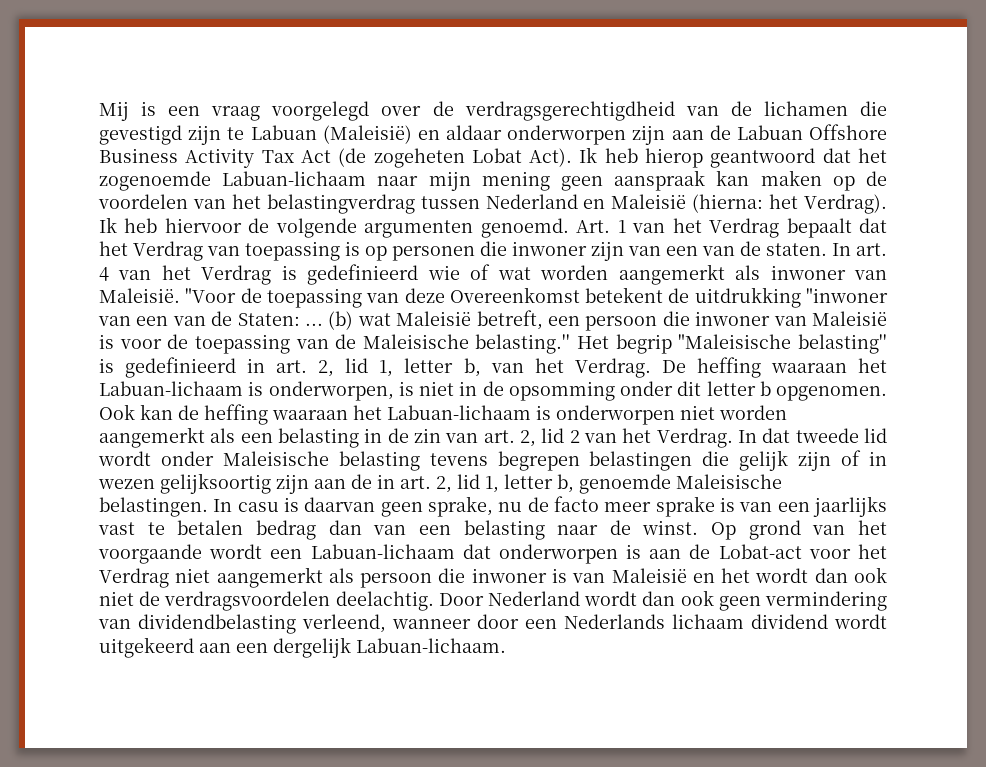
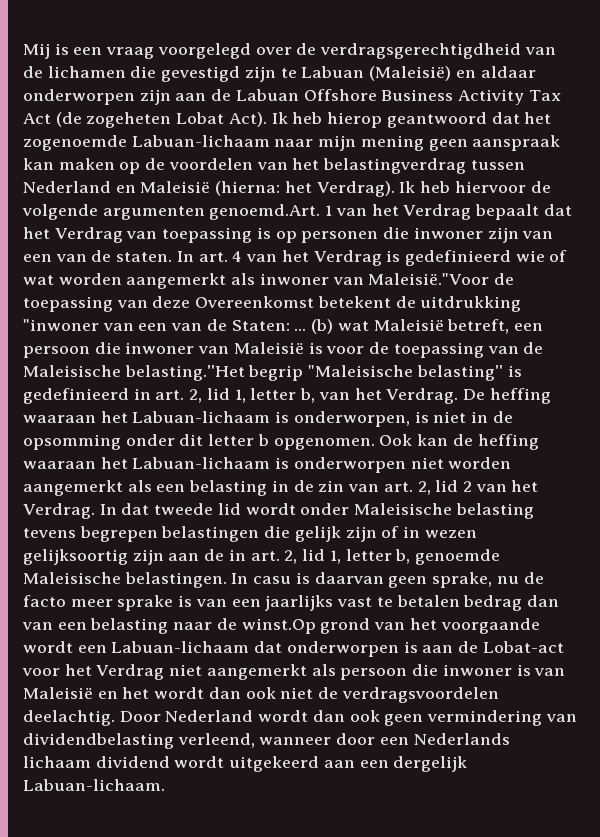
- Ik heb hiervoor de volgende argumenten genoemd. Art. 1 van het Verdrag bepaalt dat het Verdrag van toepassing is op personen die inwoner zijn van een van de staten.
+ Ik heb hiervoor de volgende argumenten genoemd.Art. 1 van het Verdrag bepaalt dat het Verdrag van toepassing is op personen die inwoner zijn van een van de staten.
- In art. 4 van het Verdrag is gedefinieerd wie of wat worden aangemerkt als inwoner van Maleisië. "Voor de toepassing van deze Overeenkomst betekent de uitdrukking "inwoner van een van de Staten: ...
+ In art. 4 van het Verdrag is gedefinieerd wie of wat worden aangemerkt als inwoner van Maleisië."Voor de toepassing van deze Overeenkomst betekent de uitdrukking "inwoner van een van de Staten: ...
- (b) wat Maleisië betreft, een persoon die inwoner van Maleisië is voor de toepassing van de Maleisische belasting.'' Het begrip "Maleisische belasting'' is gedefinieerd in art. 2, lid 1, letter b, van het Verdrag.
+ (b) wat Maleisië betreft, een persoon die inwoner van Maleisië is voor de toepassing van de Maleisische belasting.''Het begrip "Maleisische belasting'' is gedefinieerd in art. 2, lid 1, letter b, van het Verdrag.
- In casu is daarvan geen sprake, nu de facto meer sprake is van een jaarlijks vast te betalen bedrag dan van een belasting naar de winst. Op grond van het voorgaande wordt een Labuan-lichaam dat onderworpen is aan de Lobat-act voor het Verdrag niet aangemerkt als persoon die inwoner is van Maleisië en het wordt dan ook niet de verdragsvoordelen deelachtig.
+ In casu is daarvan geen sprake, nu de facto meer sprake is van een jaarlijks vast te betalen bedrag dan van een belasting naar de winst.Op grond van het voorgaande wordt een Labuan-lichaam dat onderworpen is aan de Lobat-act voor het Verdrag niet aangemerkt als persoon die inwoner is van Maleisië en het wordt dan ook niet de verdragsvoordelen deelachtig.

